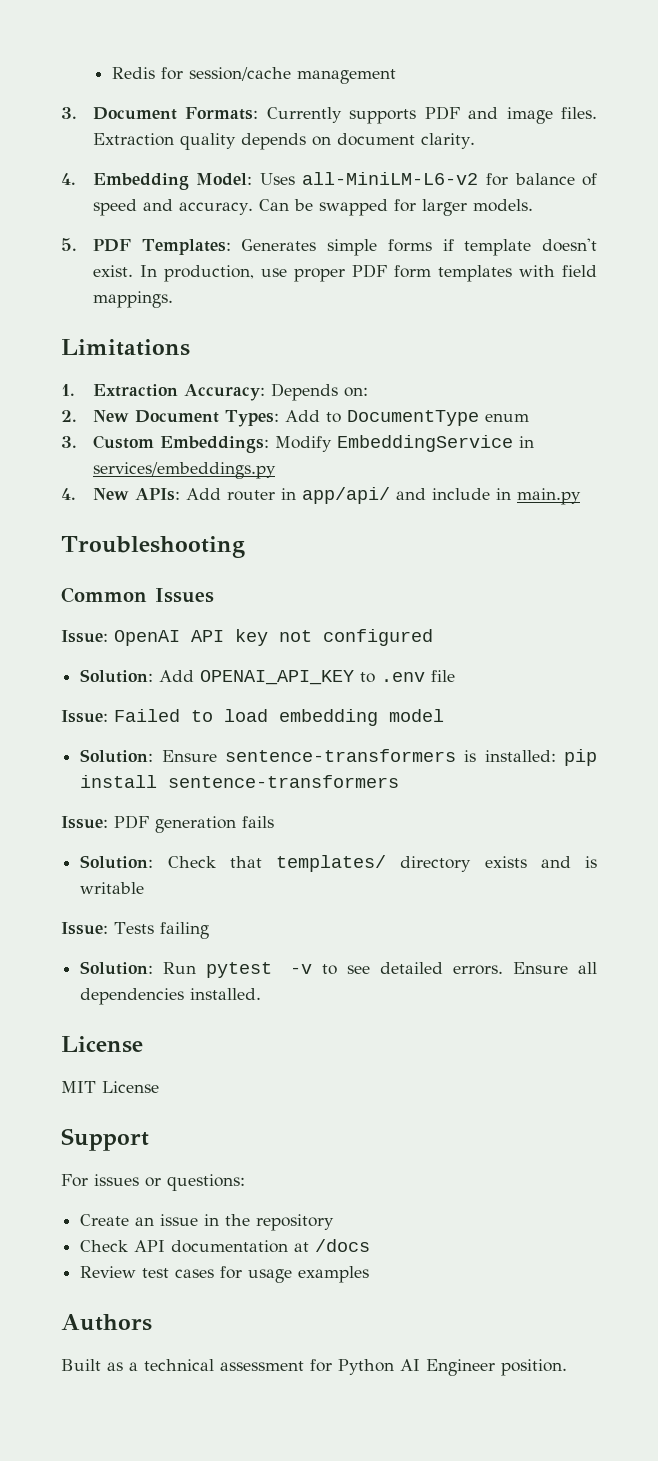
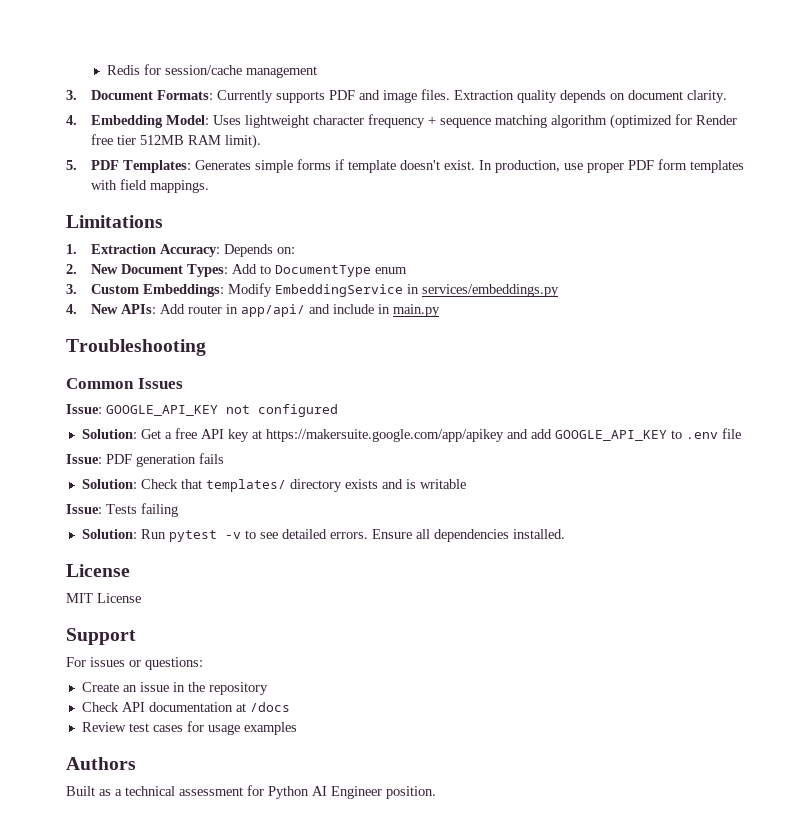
- 4. Embedding Model: Uses all-MiniLM-L6-v2 for balance of speed and accuracy. Can be swapped for larger models.
+ 4. Embedding Model: Uses lightweight character frequency + sequence matching algorithm (optimized for Render free tier 512MB RAM limit).
- Issue: OpenAI API key not configured
+ Issue: GOOGLE_API_KEY not configured
- Solution: Add OPENAI_API_KEY to .env file
- Issue: Failed to load embedding model
- Solution: Ensure sentence-transformers is installed: pip install sentence-transformers
+ Solution: Get a free API key at https://makersuite.google.com/app/apikey and add GOOGLE_API_KEY to .env file

